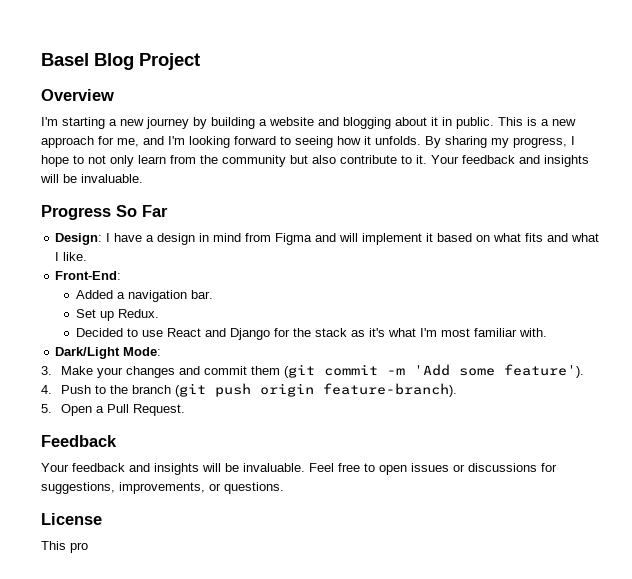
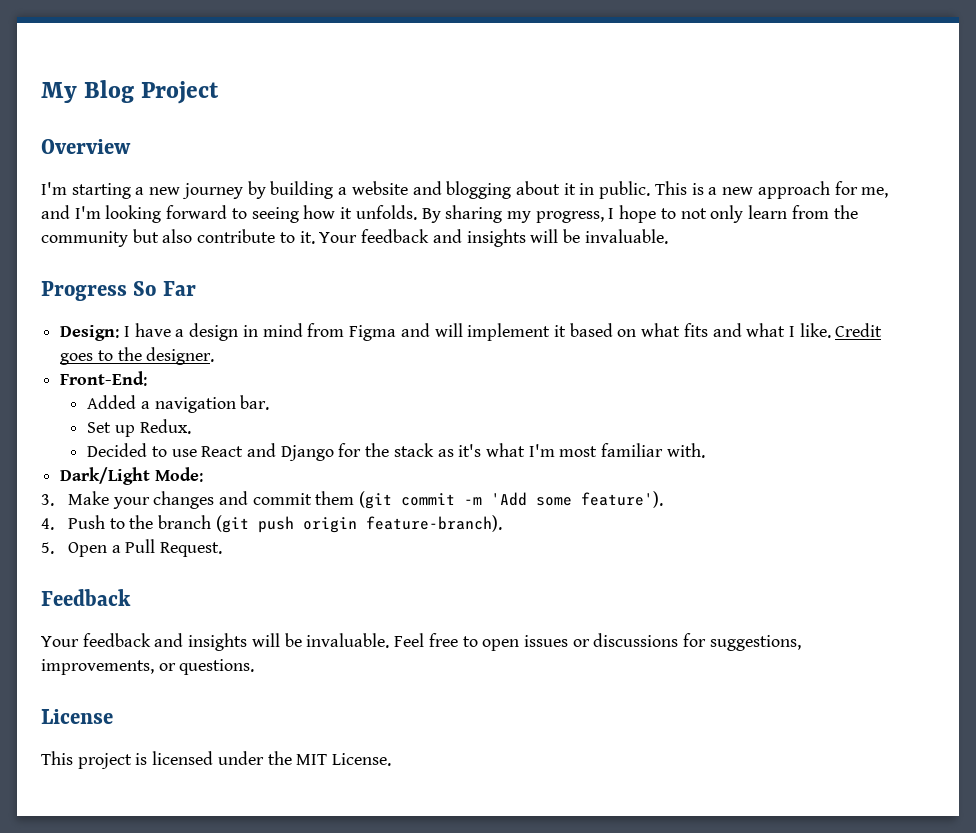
- Basel Blog Project
+ My Blog Project
+ Credit goes to the designer.
- This pro
+ This project is licensed under the MIT License.

